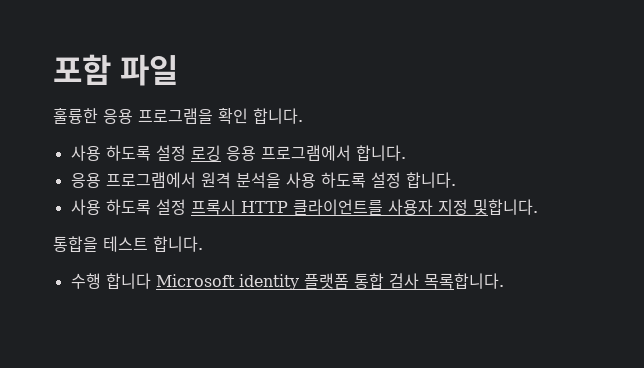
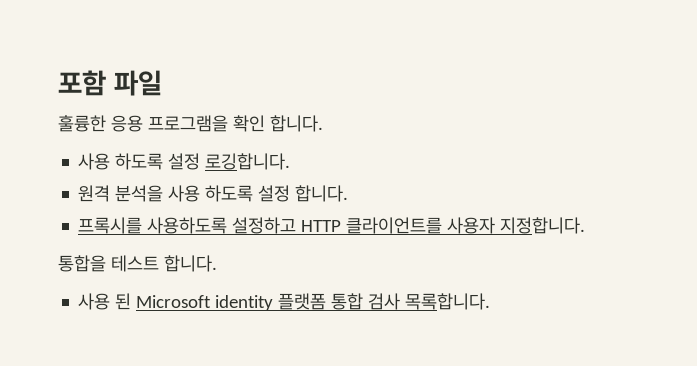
- 사용 하도록 설정 로깅 응용 프로그램에서 합니다.
- 응용 프로그램에서 원격 분석을 사용 하도록 설정 합니다.
+ 사용 하도록 설정 로깅합니다.
+ 원격 분석을 사용 하도록 설정 합니다.
- 사용 하도록 설정 프록시 HTTP 클라이언트를 사용자 지정 및합니다.
+ 프록시를 사용하도록 설정하고 HTTP 클라이언트를 사용자 지정합니다.
- 수행 합니다 Microsoft identity 플랫폼 통합 검사 목록합니다.
+ 사용 된 Microsoft identity 플랫폼 통합 검사 목록합니다.

